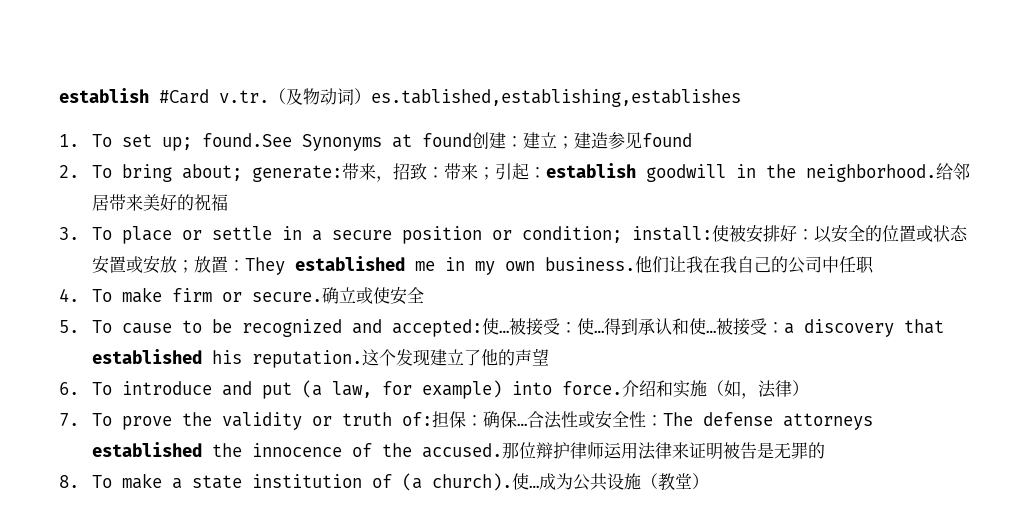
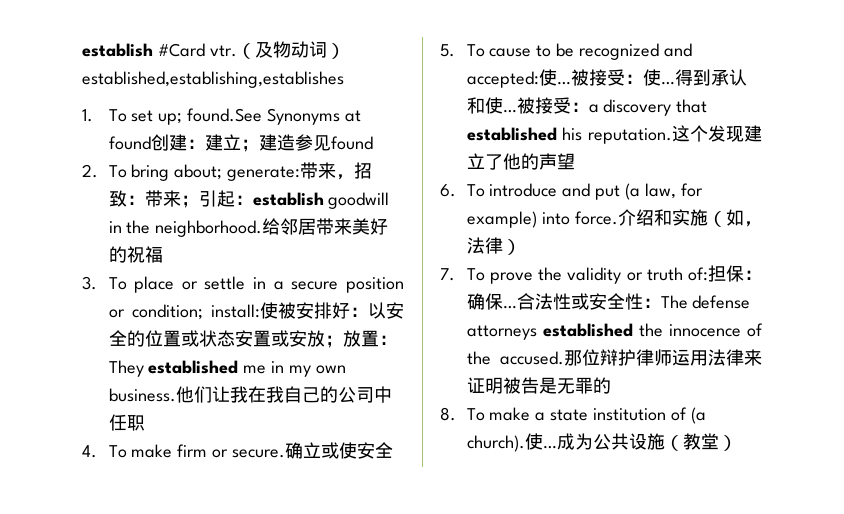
- establish #Card v.tr.（及物动词）es.tablished,establishing,establishes
+ establish #Card vtr.（及物动词）established,establishing,establishes

